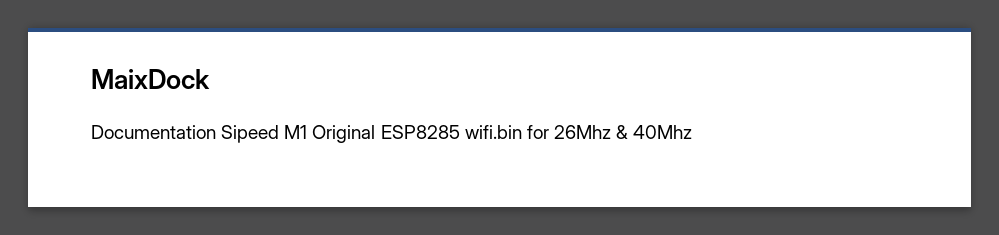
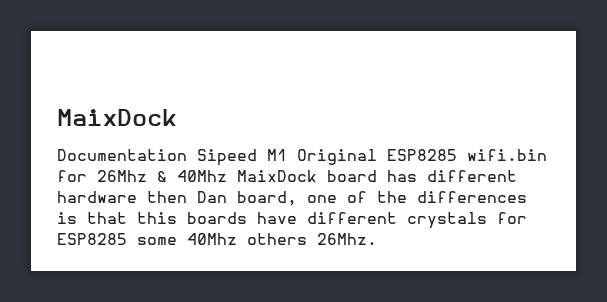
- Documentation Sipeed M1 Original ESP8285 wifi.bin for 26Mhz & 40Mhz
+ Documentation Sipeed M1 Original ESP8285 wifi.bin for 26Mhz & 40Mhz MaixDock board has different hardware then Dan board, one of the differences is that this boards have different crystals for ESP8285 some 40Mhz others 26Mhz.

